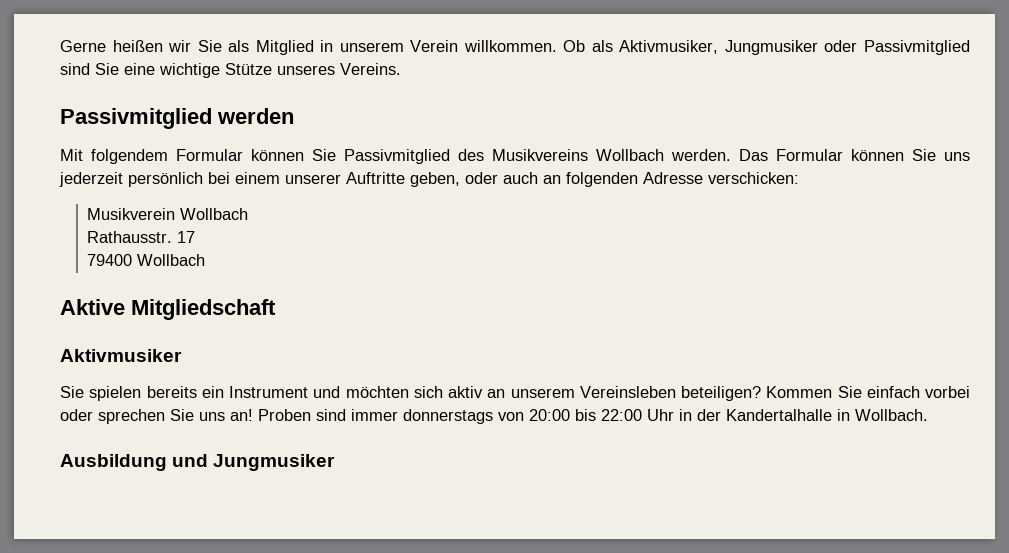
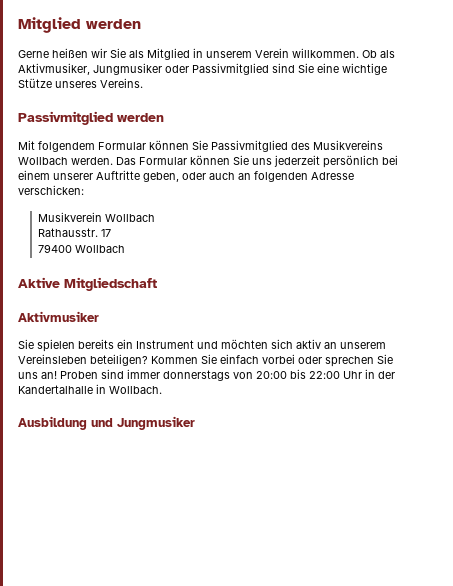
+ Mitglied werden

